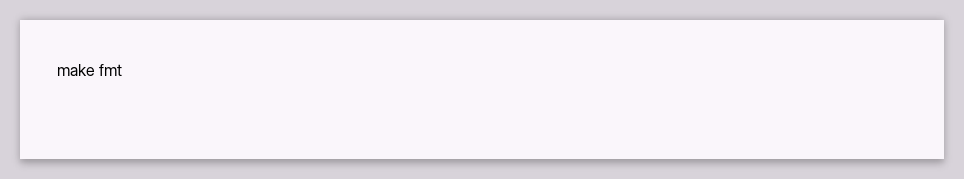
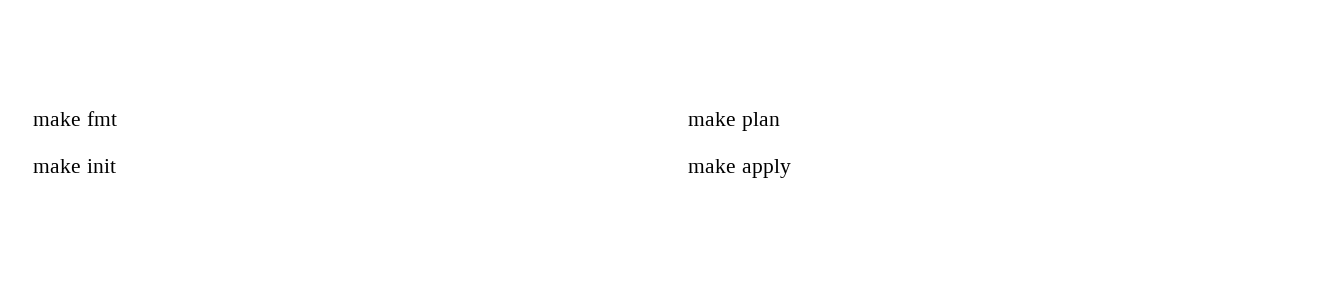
+ make init
+ make plan
+ make apply

